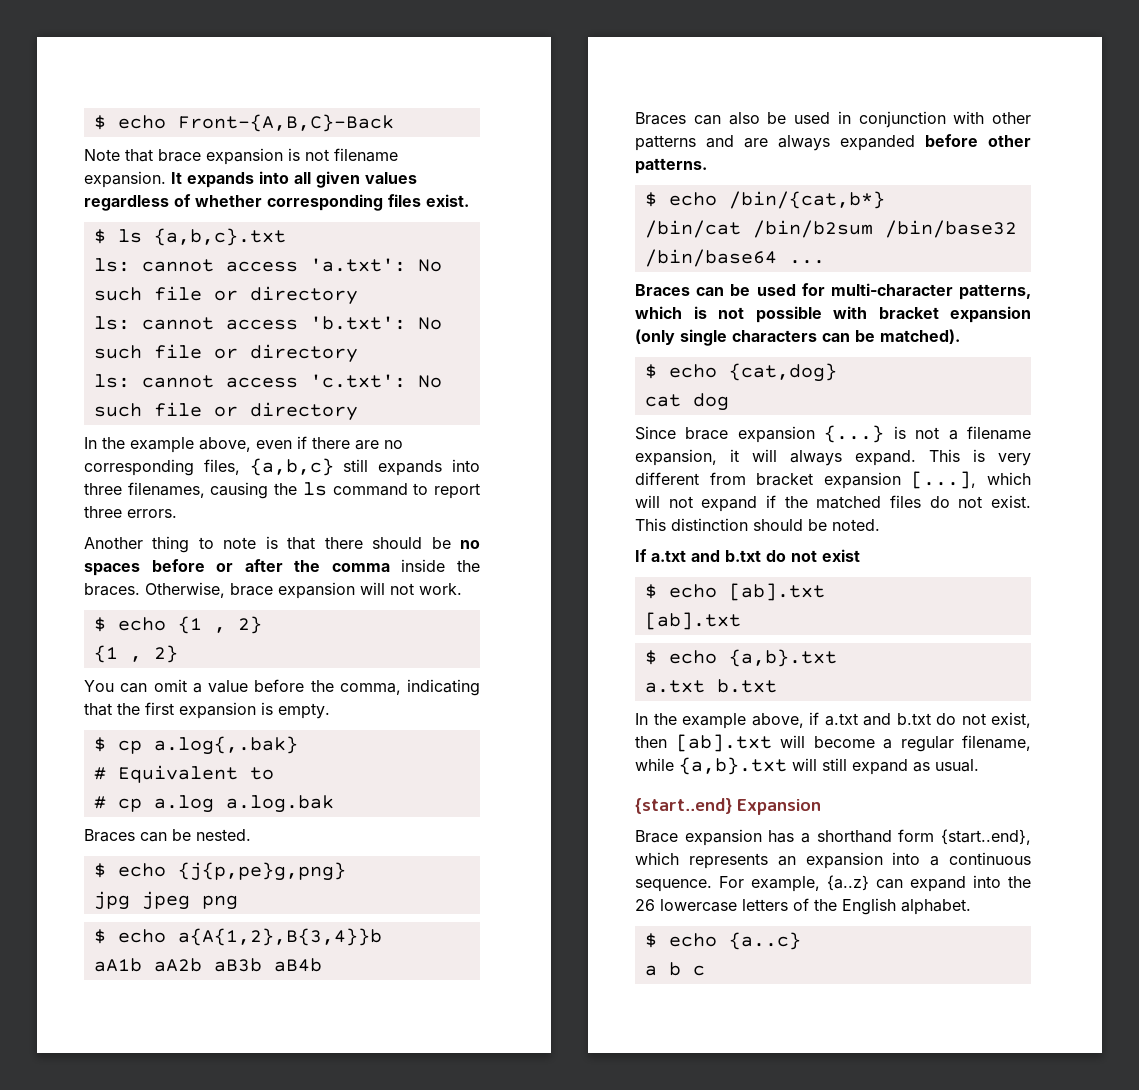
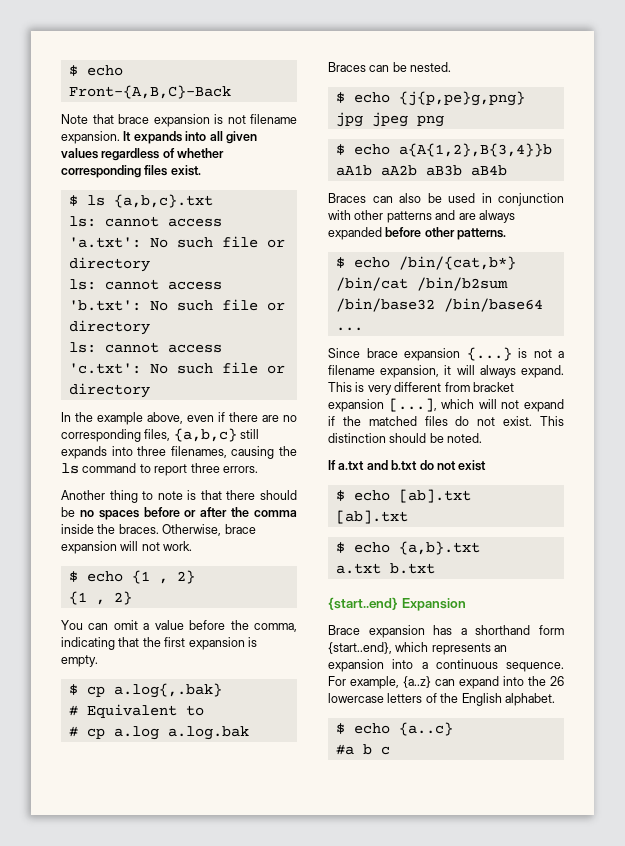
- Braces can be used for multi-character patterns, which is not possible with bracket expansion (only single characters can be matched).
- $ echo {cat,dog}
- cat dog
- In the example above, if a.txt and b.txt do not exist, then [ab].txt will become a regular filename, while {a,b}.txt will still expand as usual.
- a b c
+ #a b c

